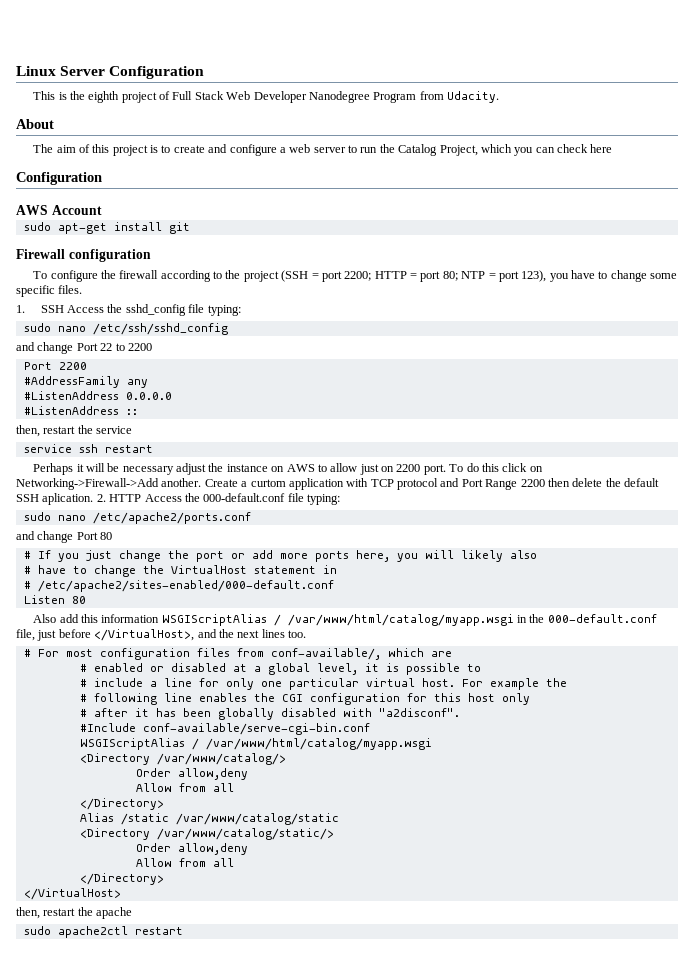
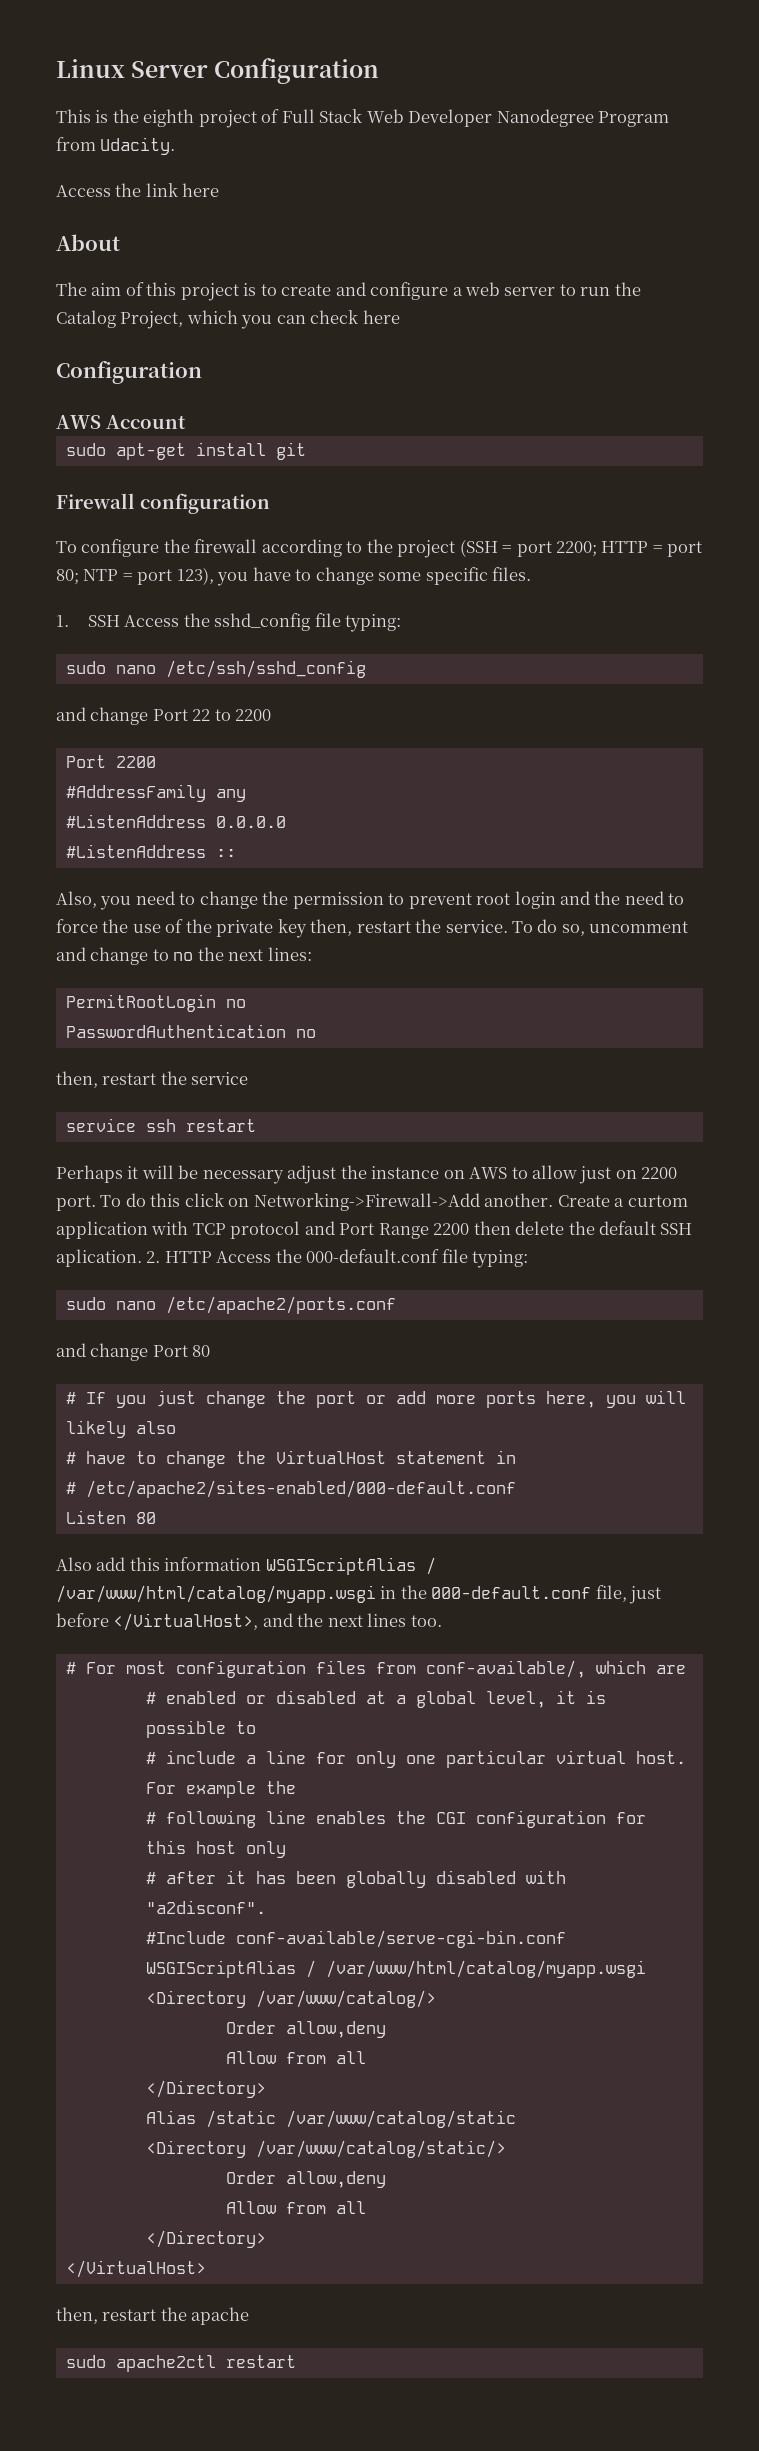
+ Access the link here
+ Also, you need to change the permission to prevent root login and the need to force the use of the private key then, restart the service. To do so, uncomment and change to no the next lines:
+ PermitRootLogin no
+ PasswordAuthentication no

